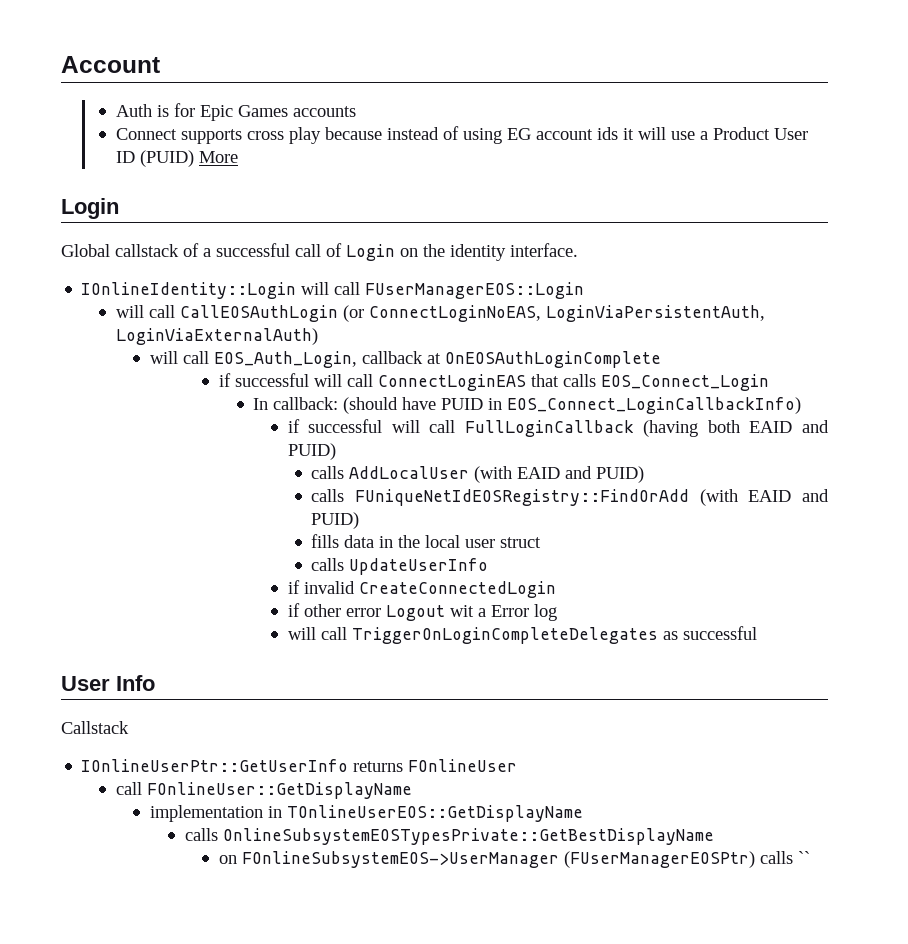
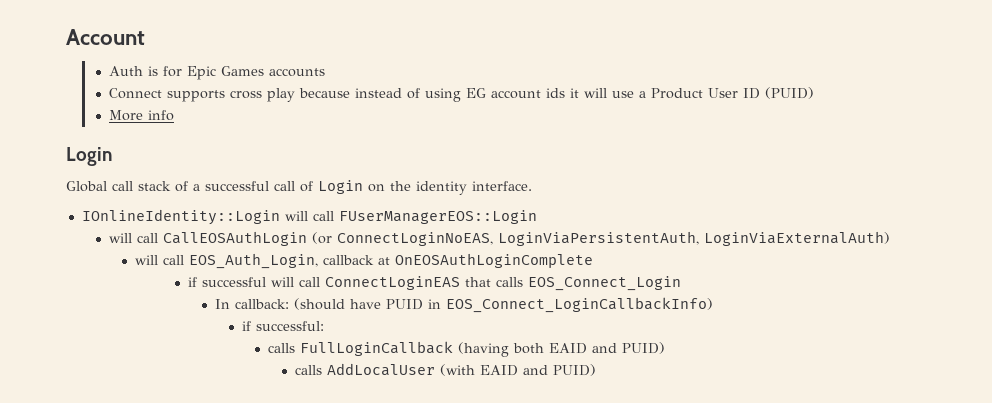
- Connect supports cross play because instead of using EG account ids it will use a Product User ID (PUID) More
+ Connect supports cross play because instead of using EG account ids it will use a Product User ID (PUID)
+ More info
- Global callstack of a successful call of Login on the identity interface.
+ Global call stack of a successful call of Login on the identity interface.
- if successful will call FullLoginCallback (having both EAID and PUID)
+ if successful:
+ calls FullLoginCallback (having both EAID and PUID)
- calls FUniqueNetIdEOSRegistry::FindOrAdd (with EAID and PUID)
- fills data in the local user struct
- calls UpdateUserInfo
- if invalid CreateConnectedLogin
- if other error Logout wit a Error log
- will call TriggerOnLoginCompleteDelegates as successful
- User Info
- Callstack
- IOnlineUserPtr::GetUserInfo returns FOnlineUser
- call FOnlineUser::GetDisplayName
- implementation in TOnlineUserEOS::GetDisplayName
- calls OnlineSubsystemEOSTypesPrivate::GetBestDisplayName
- on FOnlineSubsystemEOS->UserManager (FUserManagerEOSPtr) calls ``

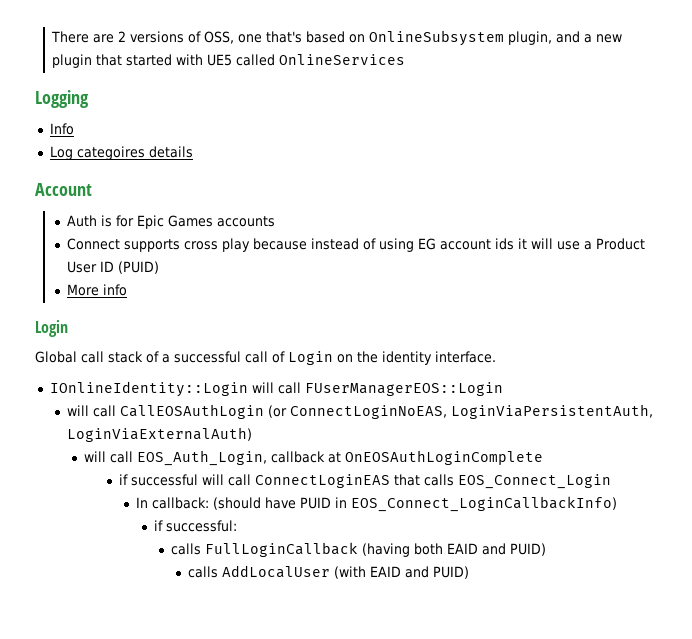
+ There are 2 versions of OSS, one that's based on OnlineSubsystem plugin, and a new plugin that started with UE5 called OnlineServices
+ Logging
+ Info
+ Log categoires details

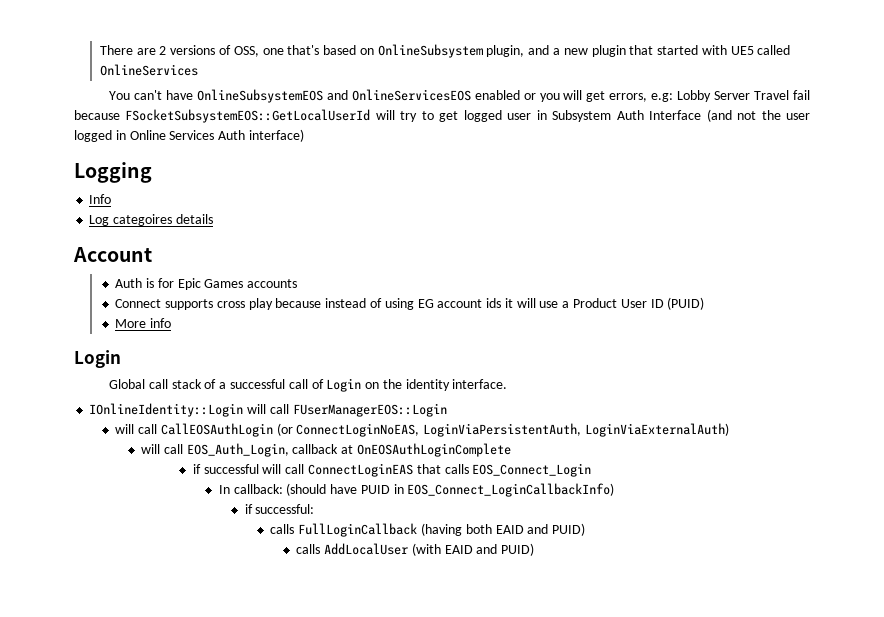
+ You can't have OnlineSubsystemEOS and OnlineServicesEOS enabled or you will get errors, e.g: Lobby Server Travel fail because FSocketSubsystemEOS::GetLocalUserId will try to get logged user in Subsystem Auth Interface (and not the user logged in Online Services Auth interface)

